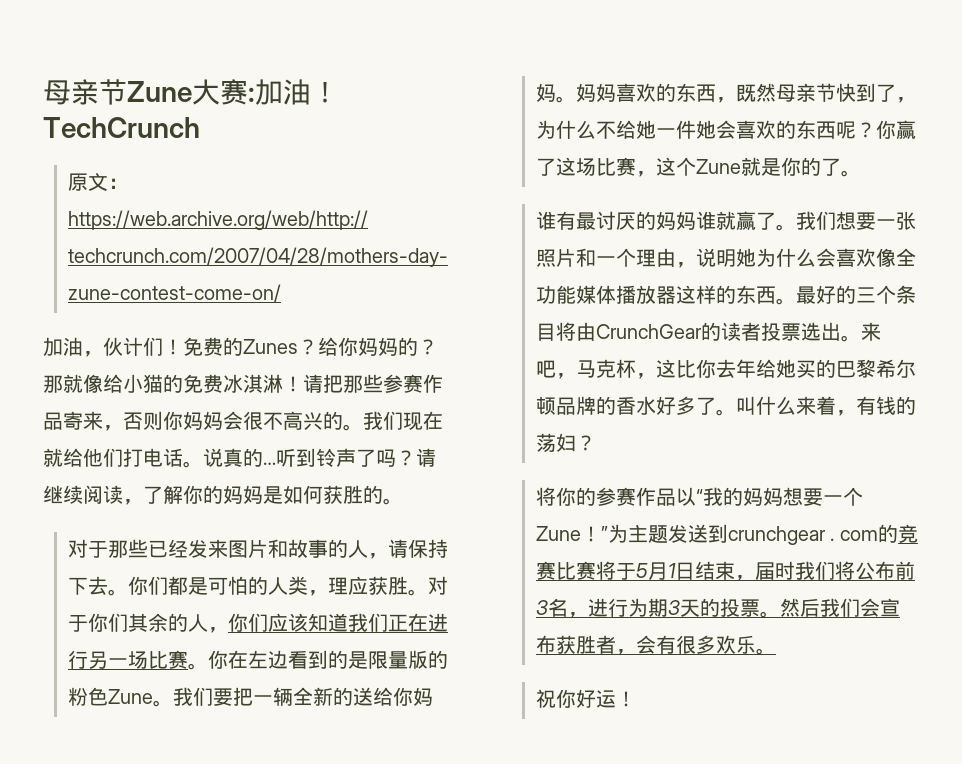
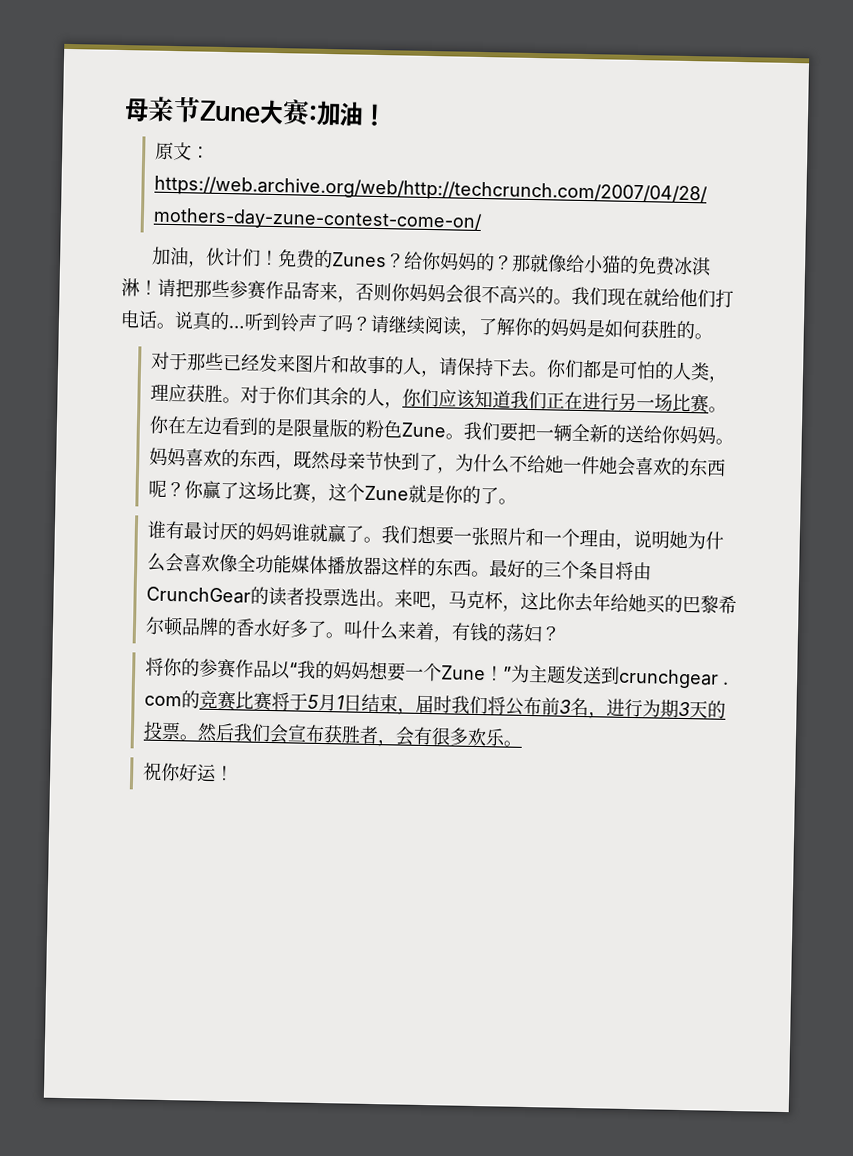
- TechCrunch

